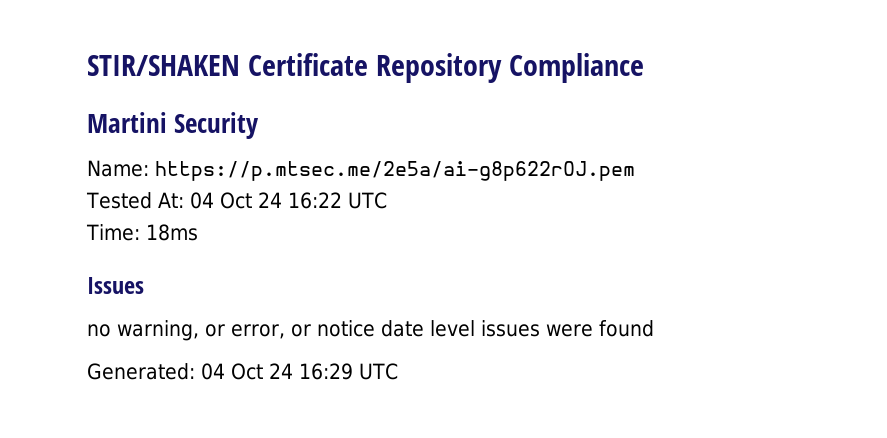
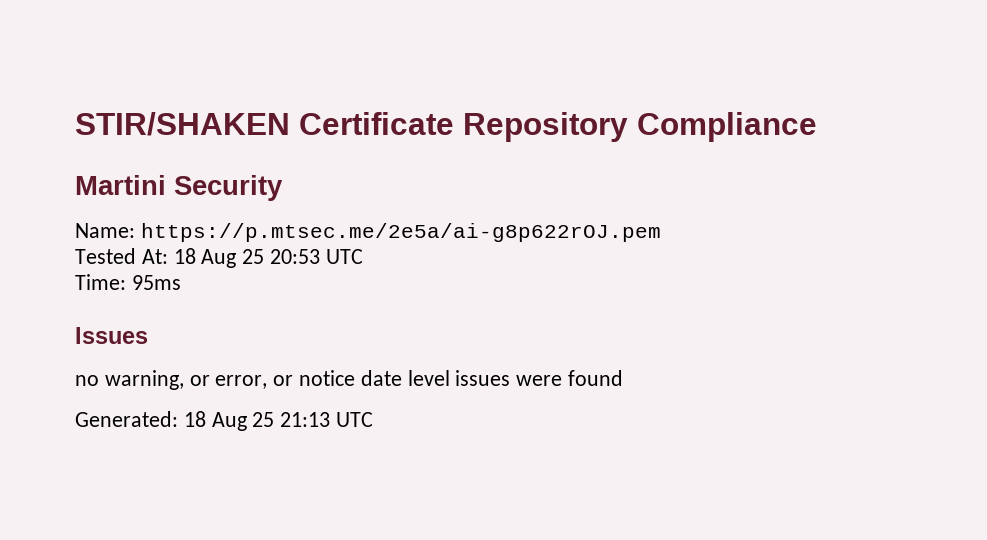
- Tested At: 04 Oct 24 16:22 UTC
+ Tested At: 18 Aug 25 20:53 UTC
- Time: 18ms
+ Time: 95ms
- Generated: 04 Oct 24 16:29 UTC
+ Generated: 18 Aug 25 21:13 UTC

